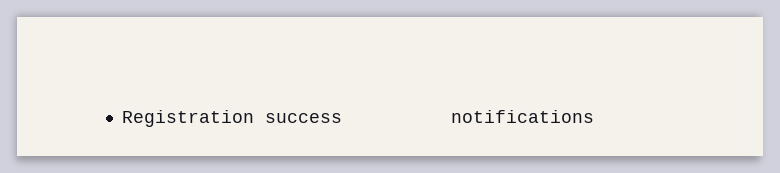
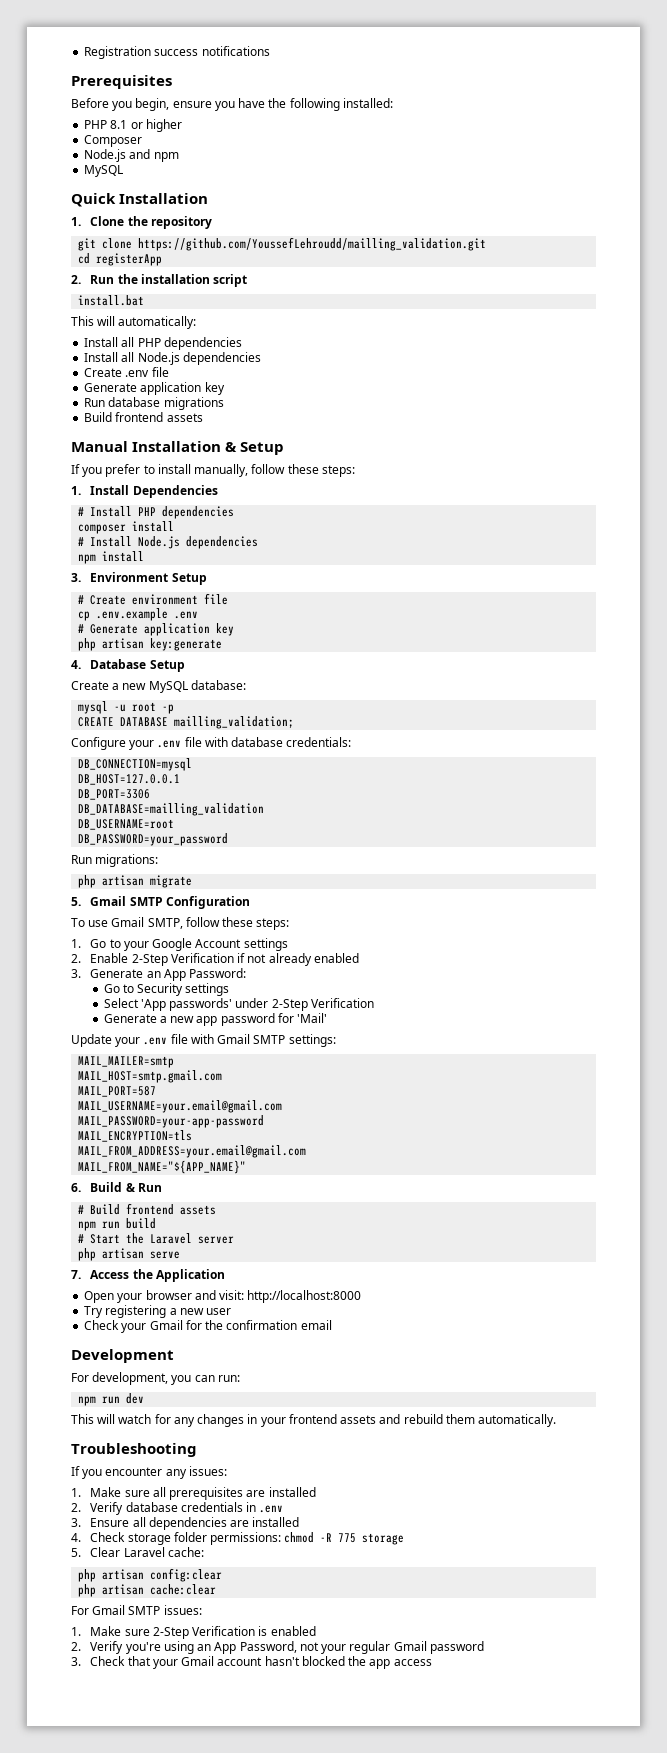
+ Prerequisites
+ Before you begin, ensure you have the following installed:
+ PHP 8.1 or higher
+ Composer
+ Node.js and npm
+ MySQL
+ Quick Installation
+ 1. Clone the repository
+ git clone https://github.com/YoussefLehroudd/mailling_validation.git
+ cd registerApp
+ 2. Run the installation script
+ install.bat
+ This will automatically:
+ Install all PHP dependencies
+ Install all Node.js dependencies
+ Create .env file
+ Generate application key
+ Run database migrations
+ Build frontend assets
+ Manual Installation & Setup
+ If you prefer to install manually, follow these steps:
+ 1. Install Dependencies
+ # Install PHP dependencies
+ composer install
+ # Install Node.js dependencies
+ npm install
+ 3. Environment Setup
+ # Create environment file
+ cp .env.example .env
+ # Generate application key
+ php artisan key:generate
+ 4. Database Setup
+ Create a new MySQL database:
+ mysql -u root -p
+ CREATE DATABASE mailling_validation;
+ Configure your .env file with database credentials:
+ DB_CONNECTION=mysql
+ DB_HOST=127.0.0.1
+ DB_PORT=3306
+ DB_DATABASE=mailling_validation
+ DB_USERNAME=root
+ DB_PASSWORD=your_password
+ Run migrations:
+ php artisan migrate
+ 5. Gmail SMTP Configuration
+ To use Gmail SMTP, follow these steps:
+ 1. Go to your Google Account settings
+ 2. Enable 2-Step Verification if not already enabled
+ 3. Generate an App Password:
+ Go to Security settings
+ Select 'App passwords' under 2-Step Verification
+ Generate a new app password for 'Mail'
+ Update your .env file with Gmail SMTP settings:
+ MAIL_MAILER=smtp
+ MAIL_HOST=smtp.gmail.com
+ MAIL_PORT=587
+ MAIL_USERNAME=your.email@gmail.com
+ MAIL_PASSWORD=your-app-password
+ MAIL_ENCRYPTION=tls
+ MAIL_FROM_ADDRESS=your.email@gmail.com
+ MAIL_FROM_NAME="${APP_NAME}"
+ 6. Build & Run
+ # Build frontend assets
+ npm run build
+ # Start the Laravel server
+ php artisan serve
+ 7. Access the Application
+ Open your browser and visit: http://localhost:8000
+ Try registering a new user
+ Check your Gmail for the confirmation email
+ Development
+ For development, you can run:
+ npm run dev
+ This will watch for any changes in your frontend assets and rebuild them automatically.
+ Troubleshooting
+ If you encounter any issues:
+ 1. Make sure all prerequisites are installed
+ 2. Verify database credentials in .env
+ 3. Ensure all dependencies are installed
+ 4. Check storage folder permissions: chmod -R 775 storage
+ 5. Clear Laravel cache:
+ php artisan config:clear
+ php artisan cache:clear
+ For Gmail SMTP issues:
+ 1. Make sure 2-Step Verification is enabled
+ 2. Verify you're using an App Password, not your regular Gmail password
+ 3. Check that your Gmail account hasn't blocked the app access

